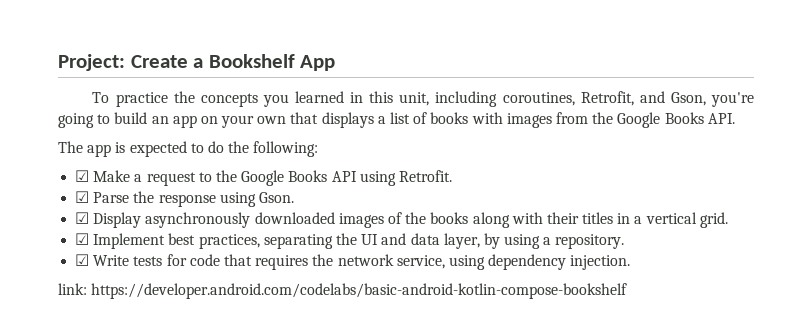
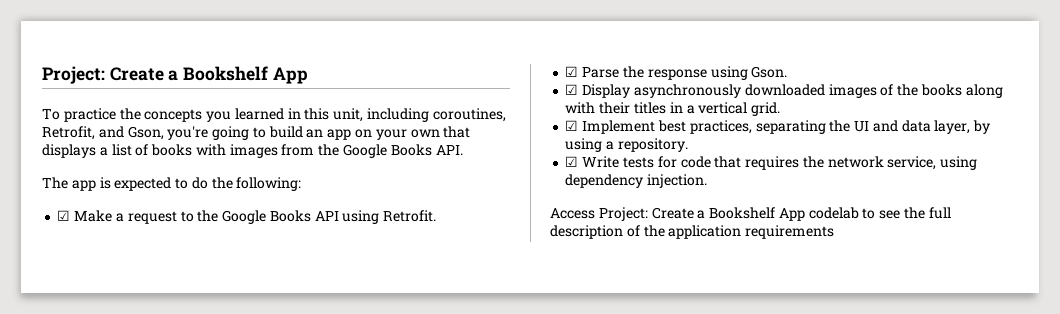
- link: https://developer.android.com/codelabs/basic-android-kotlin-compose-bookshelf
+ Access Project: Create a Bookshelf App codelab to see the full description of the application requirements

